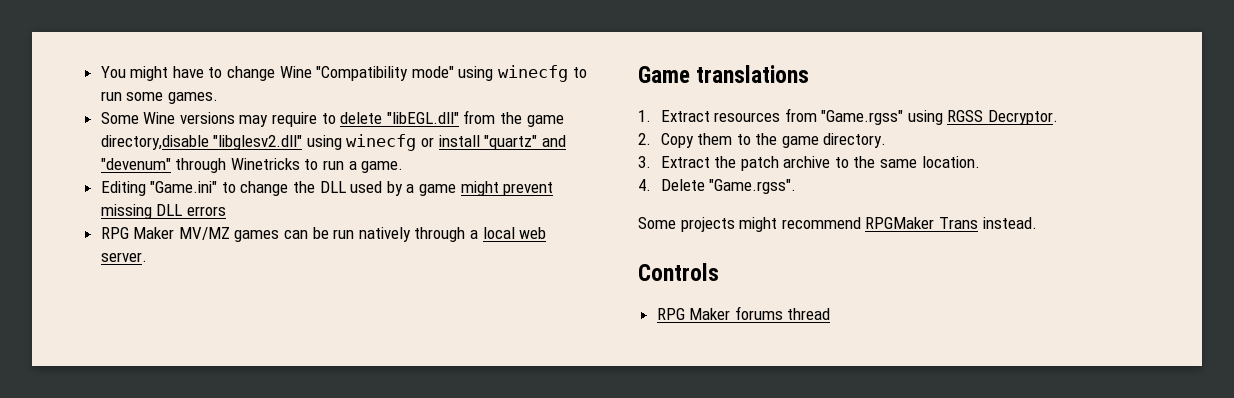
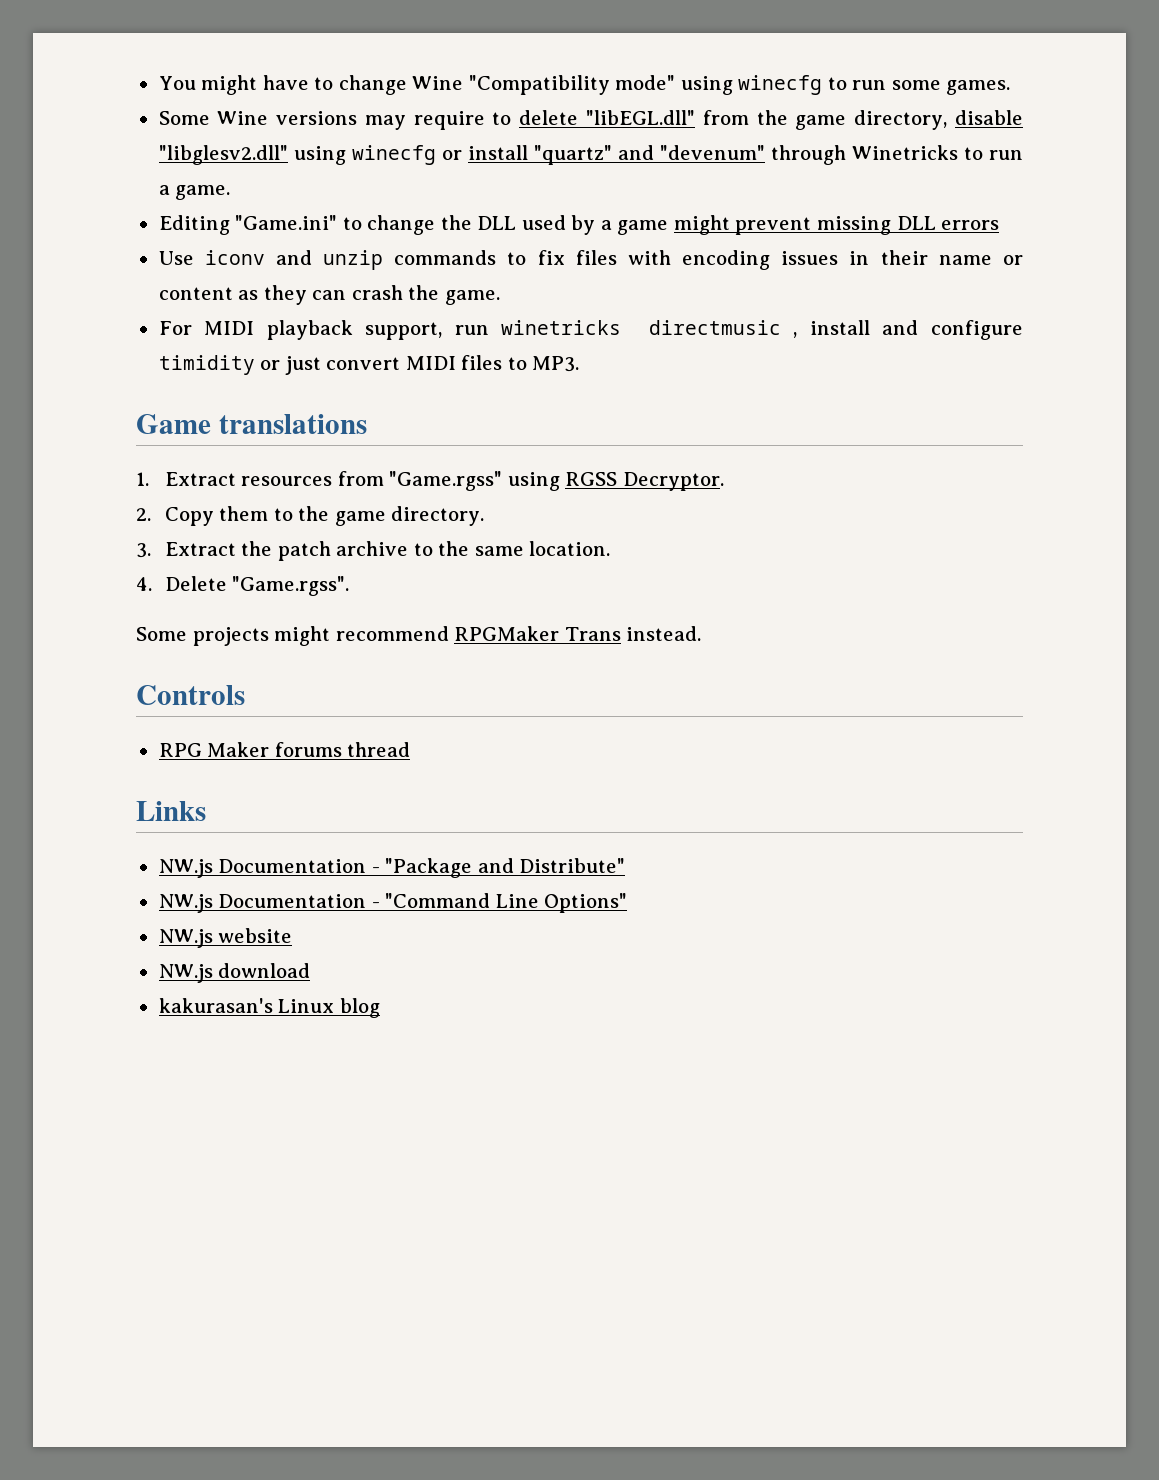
- Some Wine versions may require to delete "libEGL.dll" from the game directory,disable "libglesv2.dll" using winecfg or install "quartz" and "devenum" through Winetricks to run a game.
+ Some Wine versions may require to delete "libEGL.dll" from the game directory, disable "libglesv2.dll" using winecfg or install "quartz" and "devenum" through Winetricks to run a game.
- RPG Maker MV/MZ games can be run natively through a local web server.
+ Use iconv and unzip commands to fix files with encoding issues in their name or content as they can crash the game.
+ For MIDI playback support, run winetricks directmusic , install and configure timidity or just convert MIDI files to MP3.
+ Links
+ NW.js Documentation - "Package and Distribute"
+ NW.js Documentation - "Command Line Options"
+ NW.js website
+ NW.js download
+ kakurasan's Linux blog

